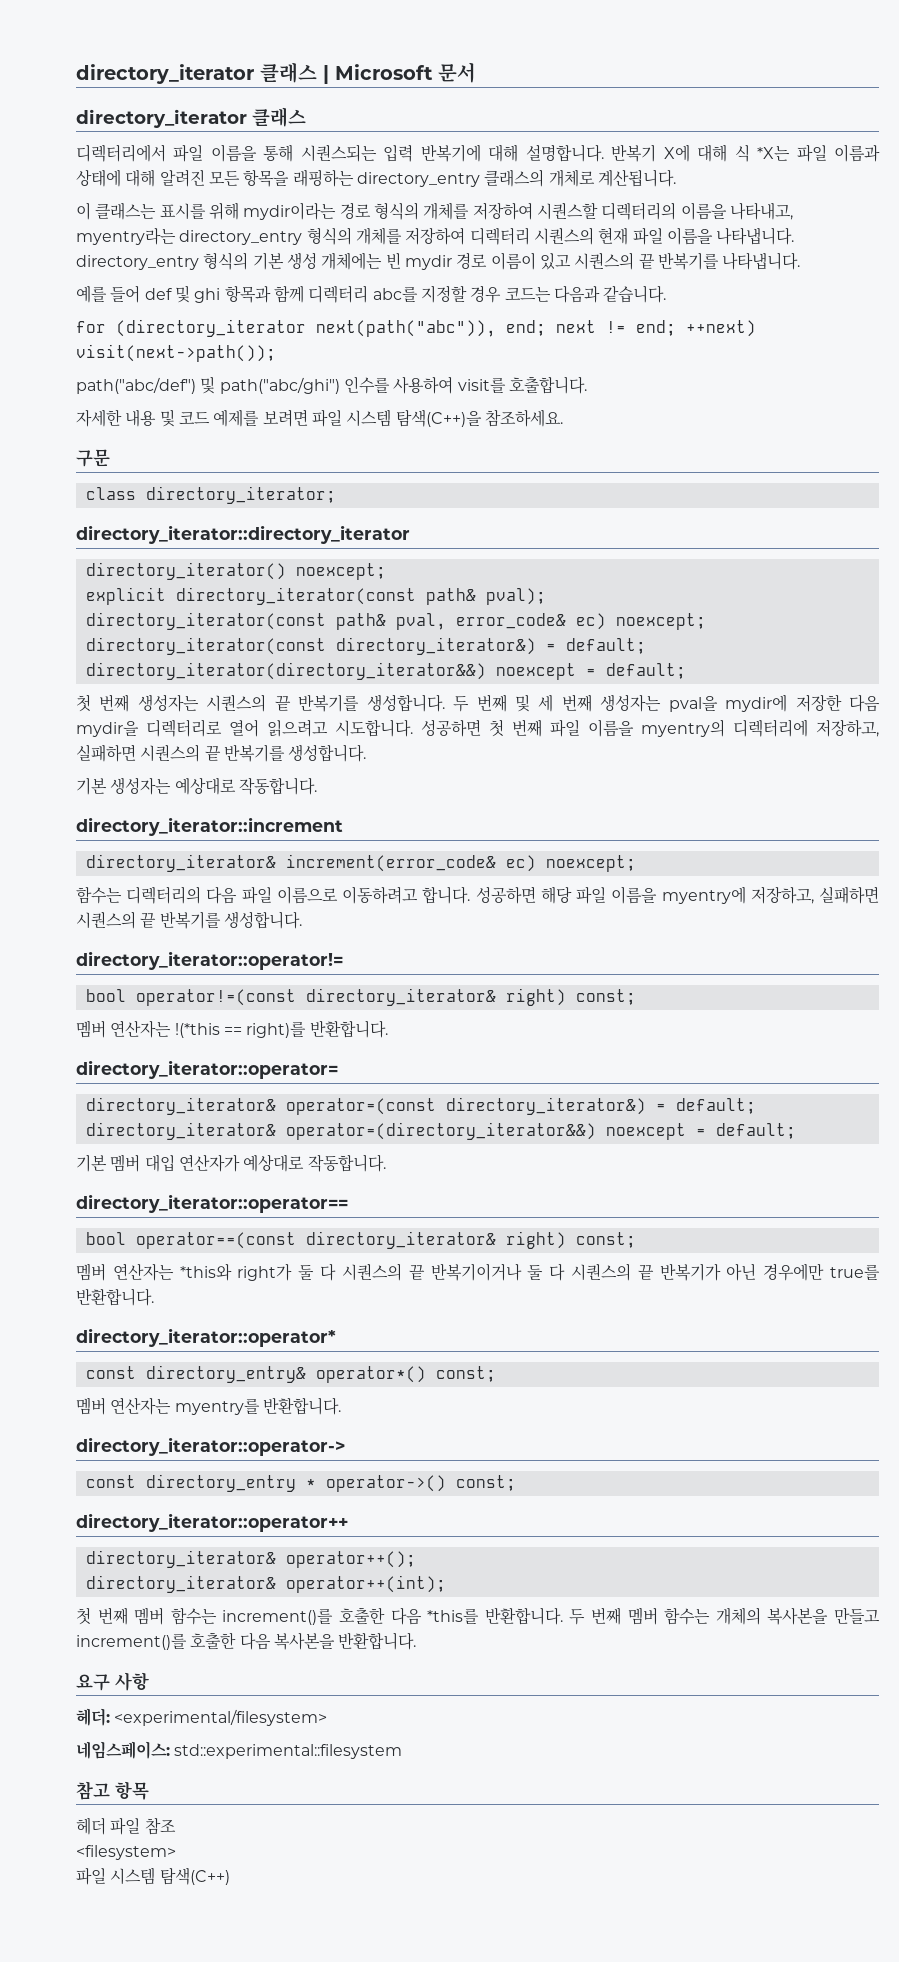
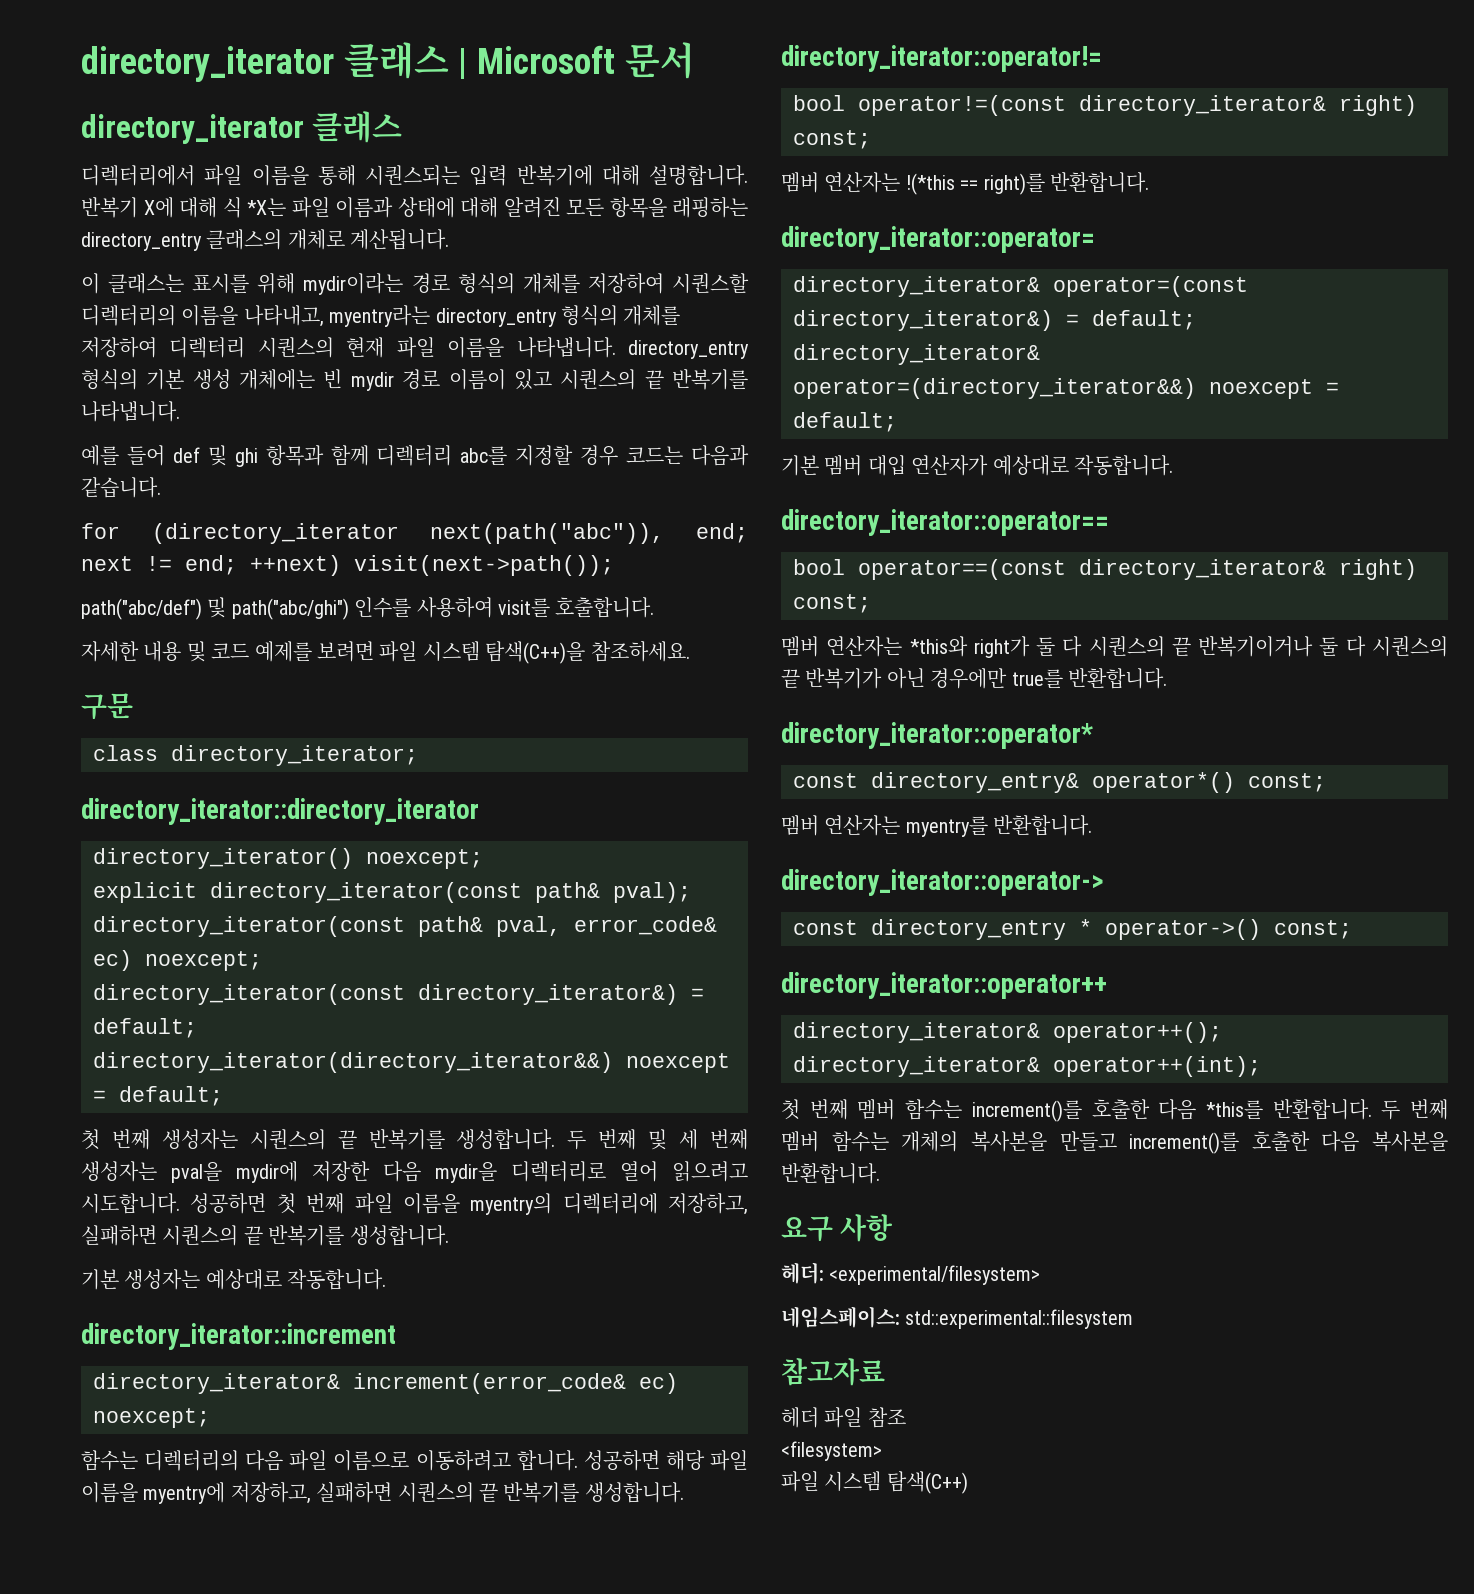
- 참고 항목
+ 참고자료

